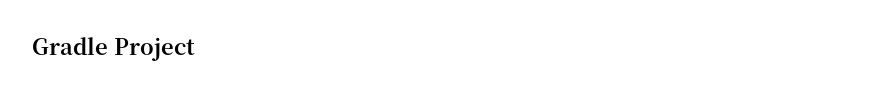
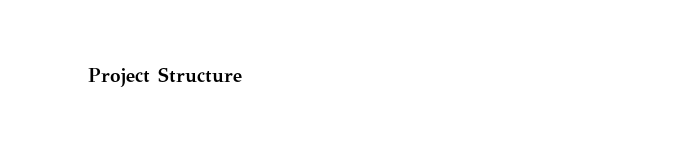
- Gradle Project
+ Project Structure

